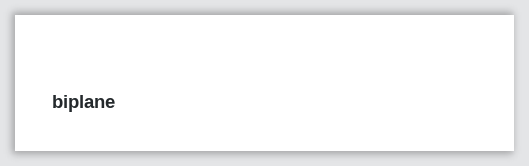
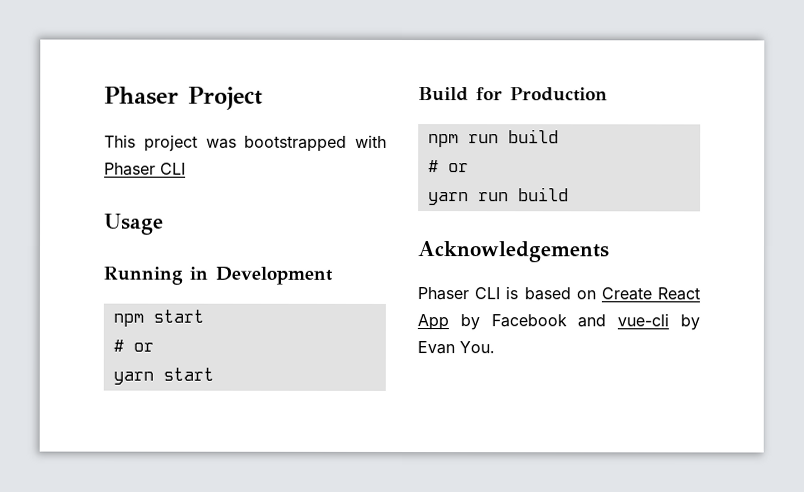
- biplane
+ Phaser Project
+ This project was bootstrapped with Phaser CLI
+ Usage
+ Running in Development
+ npm start
+ # or
+ yarn start
+ Build for Production
+ npm run build
+ # or
+ yarn run build
+ Acknowledgements
+ Phaser CLI is based on Create React App by Facebook and vue-cli by Evan You.

